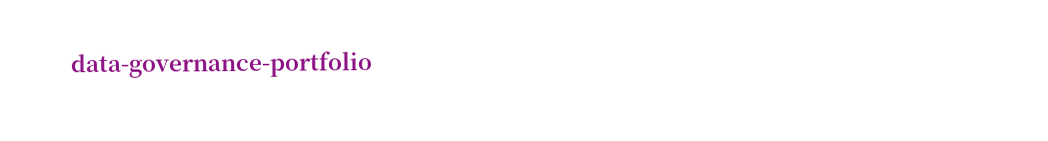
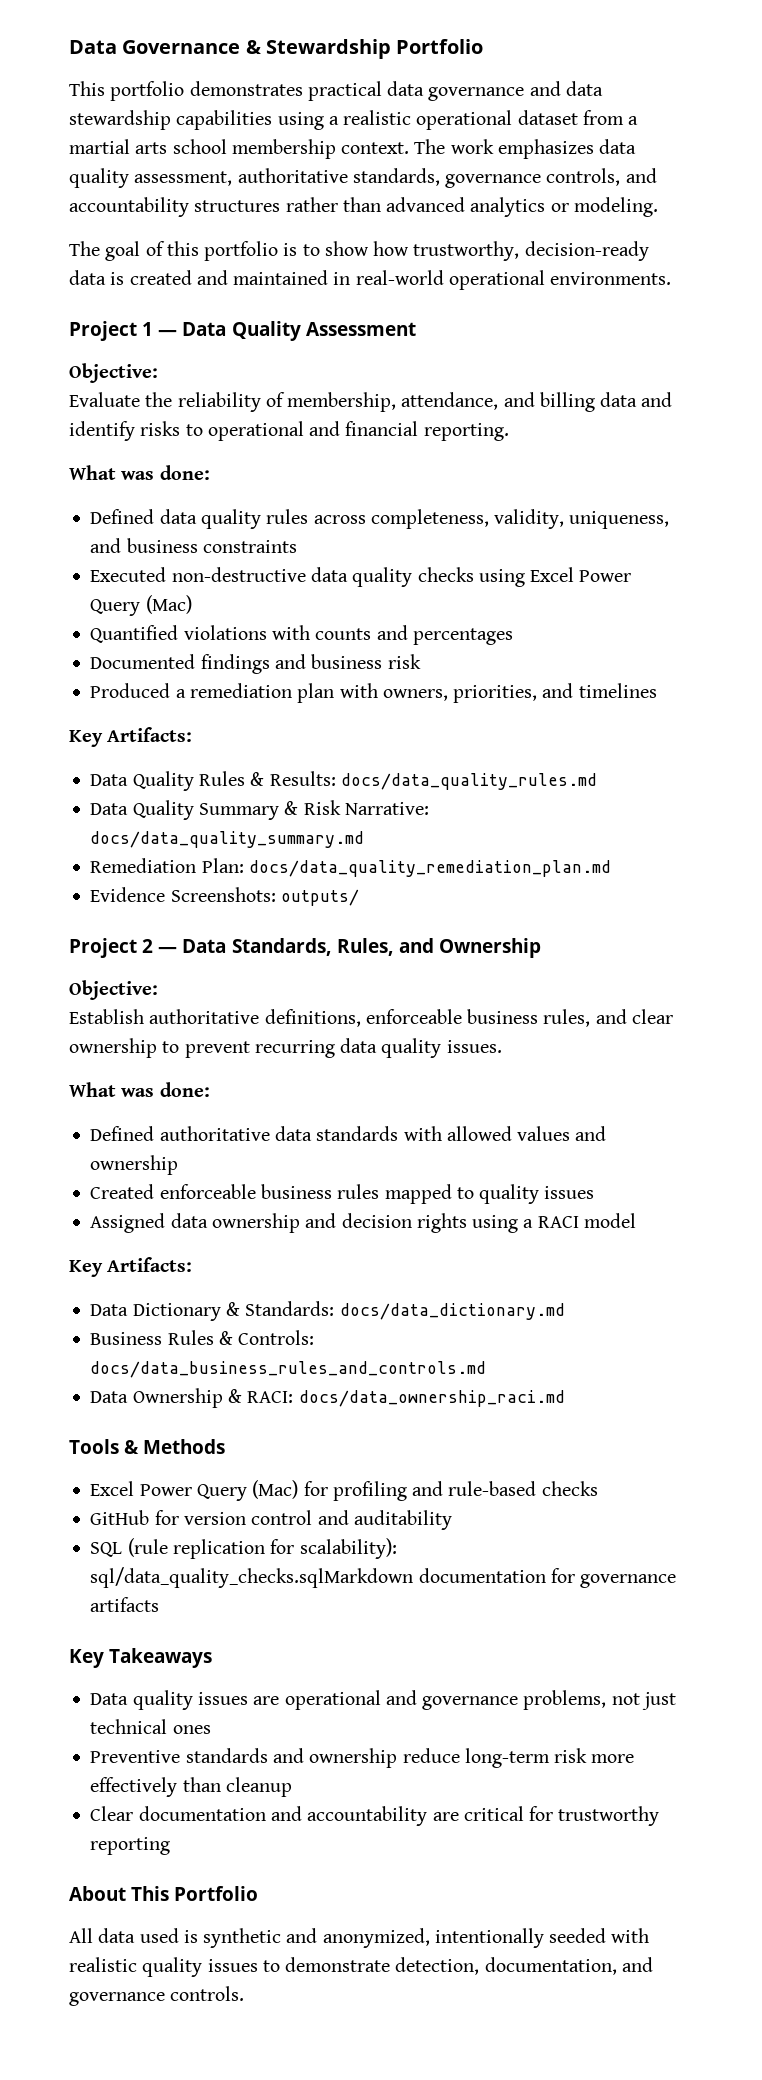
- data-governance-portfolio
+ Data Governance & Stewardship Portfolio
+ This portfolio demonstrates practical data governance and data stewardship capabilities using a realistic operational dataset from a martial arts school membership context. The work emphasizes data quality assessment, authoritative standards, governance controls, and accountability structures rather than advanced analytics or modeling.
+ The goal of this portfolio is to show how trustworthy, decision-ready data is created and maintained in real-world operational environments.
+ Project 1 — Data Quality Assessment
+ Objective:
+ Evaluate the reliability of membership, attendance, and billing data and identify risks to operational and financial reporting.
+ What was done:
+ Defined data quality rules across completeness, validity, uniqueness, and business constraints
+ Executed non-destructive data quality checks using Excel Power Query (Mac)
+ Quantified violations with counts and percentages
+ Documented findings and business risk
+ Produced a remediation plan with owners, priorities, and timelines
+ Key Artifacts:
+ Data Quality Rules & Results: docs/data_quality_rules.md
+ Data Quality Summary & Risk Narrative: docs/data_quality_summary.md
+ Remediation Plan: docs/data_quality_remediation_plan.md
+ Evidence Screenshots: outputs/
+ Project 2 — Data Standards, Rules, and Ownership
+ Objective:
+ Establish authoritative definitions, enforceable business rules, and clear ownership to prevent recurring data quality issues.
+ What was done:
+ Defined authoritative data standards with allowed values and ownership
+ Created enforceable business rules mapped to quality issues
+ Assigned data ownership and decision rights using a RACI model
+ Key Artifacts:
+ Data Dictionary & Standards: docs/data_dictionary.md
+ Business Rules & Controls: docs/data_business_rules_and_controls.md
+ Data Ownership & RACI: docs/data_ownership_raci.md
+ Tools & Methods
+ Excel Power Query (Mac) for profiling and rule-based checks
+ GitHub for version control and auditability
+ SQL (rule replication for scalability): sql/data_quality_checks.sqlMarkdown documentation for governance artifacts
+ Key Takeaways
+ Data quality issues are operational and governance problems, not just technical ones
+ Preventive standards and ownership reduce long-term risk more effectively than cleanup
+ Clear documentation and accountability are critical for trustworthy reporting
+ About This Portfolio
+ All data used is synthetic and anonymized, intentionally seeded with realistic quality issues to demonstrate detection, documentation, and governance controls.

